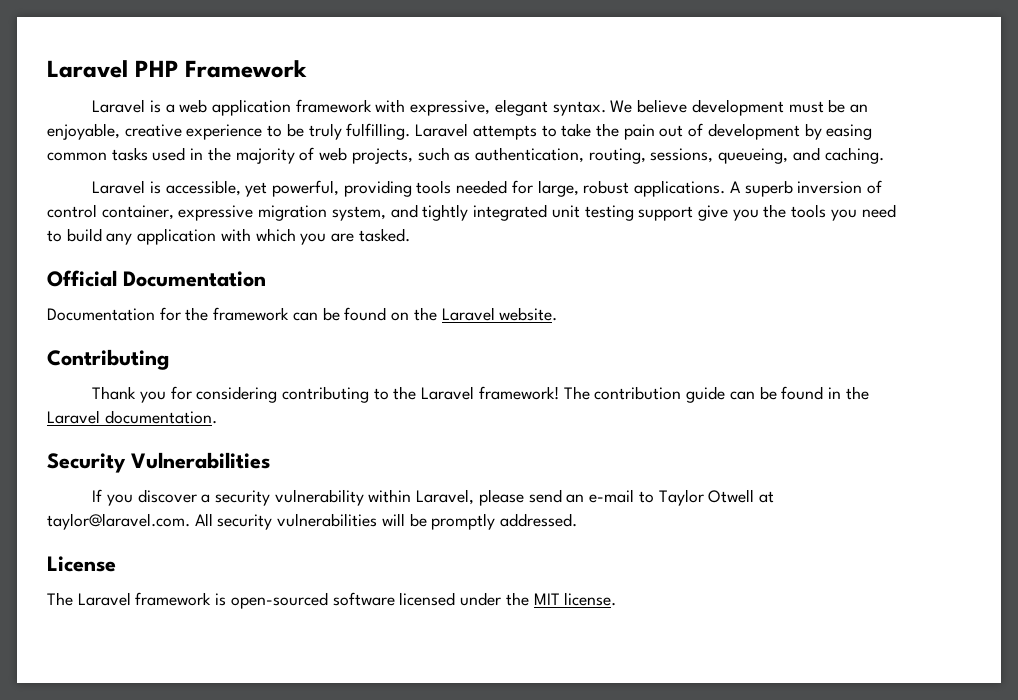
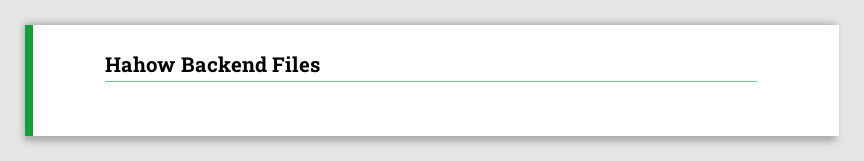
- Laravel PHP Framework
- Laravel is a web application framework with expressive, elegant syntax. We believe development must be an enjoyable, creative experience to be truly fulfilling. Laravel attempts to take the pain out of development by easing common tasks used in the majority of web projects, such as authentication, routing, sessions, queueing, and caching.
- Laravel is accessible, yet powerful, providing tools needed for large, robust applications. A superb inversion of control container, expressive migration system, and tightly integrated unit testing support give you the tools you need to build any application with which you are tasked.
- Official Documentation
- Documentation for the framework can be found on the Laravel website.
- Contributing
- Thank you for considering contributing to the Laravel framework! The contribution guide can be found in the Laravel documentation.
- Security Vulnerabilities
- If you discover a security vulnerability within Laravel, please send an e-mail to Taylor Otwell at taylor@laravel.com. All security vulnerabilities will be promptly addressed.
- License
- The Laravel framework is open-sourced software licensed under the MIT license.
+ Hahow Backend Files

